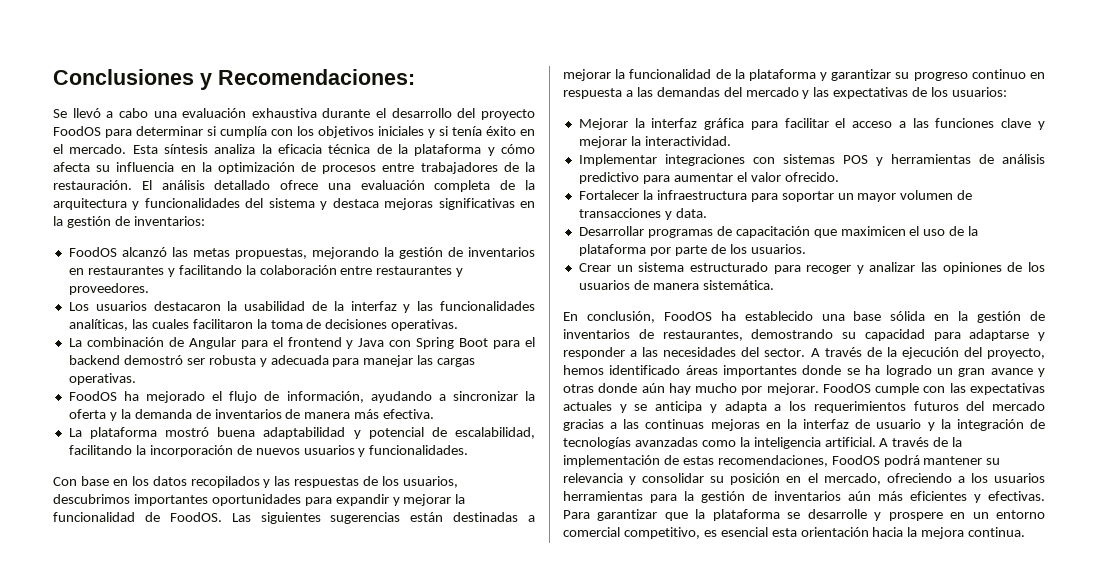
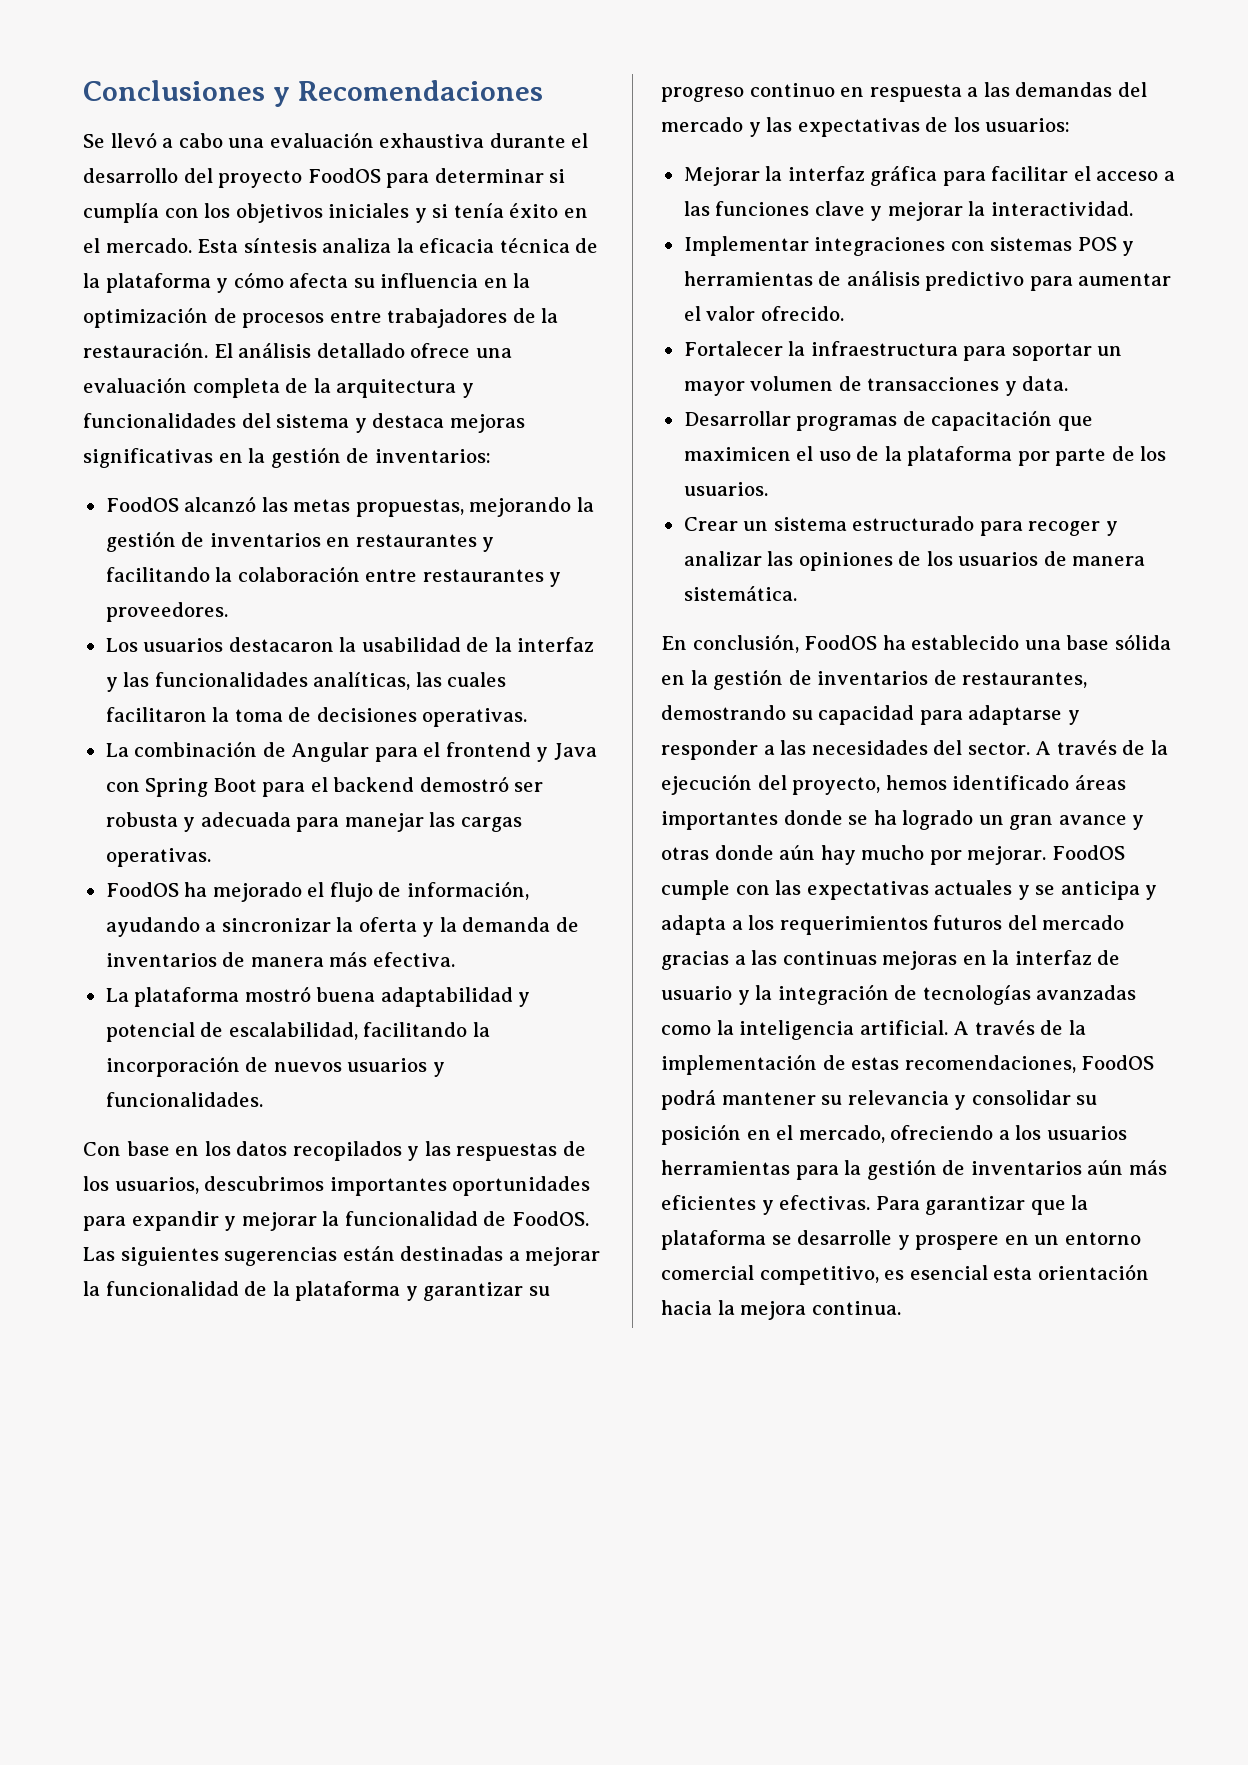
- Conclusiones y Recomendaciones:
+ Conclusiones y Recomendaciones

